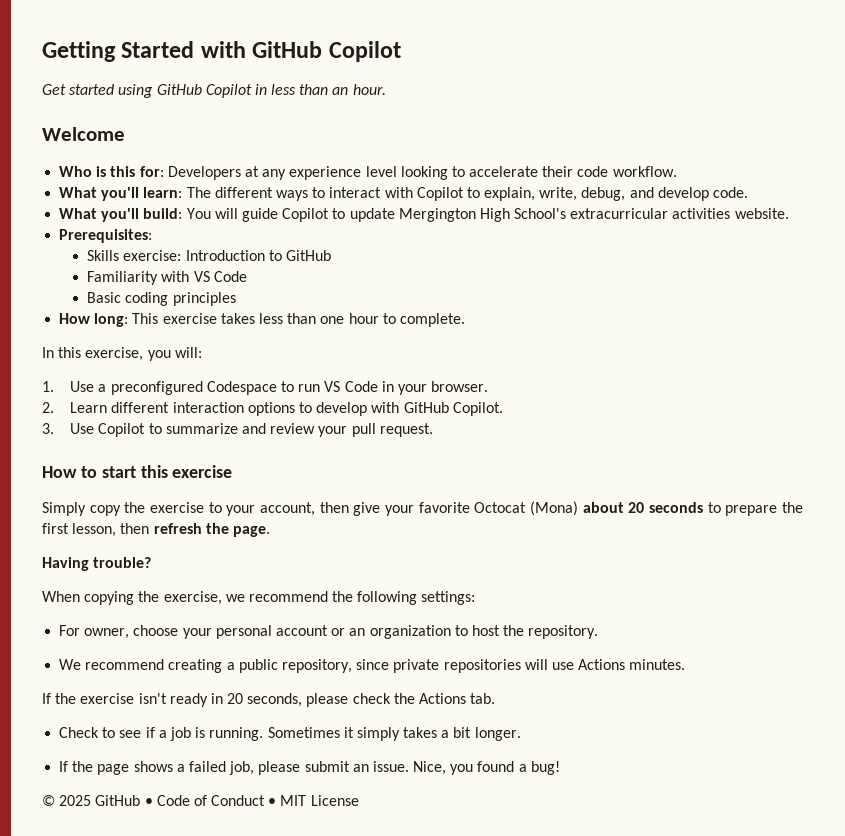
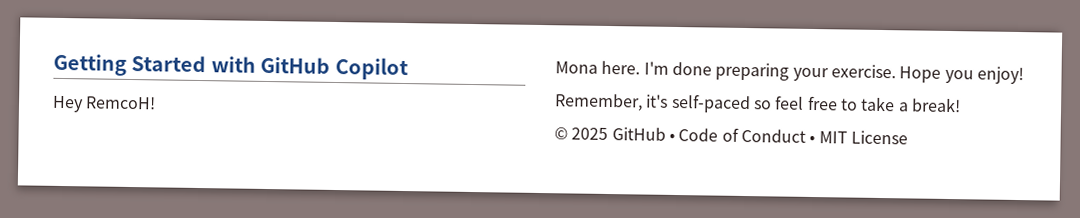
- Get started using GitHub Copilot in less than an hour.
- Welcome
- Who is this for: Developers at any experience level looking to accelerate their code workflow.
- What you'll learn: The different ways to interact with Copilot to explain, write, debug, and develop code.
- What you'll build: You will guide Copilot to update Mergington High School's extracurricular activities website.
- Prerequisites:
- Skills exercise: Introduction to GitHub
- Familiarity with VS Code
- Basic coding principles
- How long: This exercise takes less than one hour to complete.
- In this exercise, you will:
- 1. Use a preconfigured Codespace to run VS Code in your browser.
- 2. Learn different interaction options to develop with GitHub Copilot.
- 3. Use Copilot to summarize and review your pull request.
- How to start this exercise
- Simply copy the exercise to your account, then give your favorite Octocat (Mona) about 20 seconds to prepare the first lesson, then refresh the page.
- Having trouble?
- When copying the exercise, we recommend the following settings:
- For owner, choose your personal account or an organization to host the repository.
- We recommend creating a public repository, since private repositories will use Actions minutes.
- If the exercise isn't ready in 20 seconds, please check the Actions tab.
- Check to see if a job is running. Sometimes it simply takes a bit longer.
- If the page shows a failed job, please submit an issue. Nice, you found a bug!
+ Hey RemcoH!
+ Mona here. I'm done preparing your exercise. Hope you enjoy!
+ Remember, it's self-paced so feel free to take a break!

